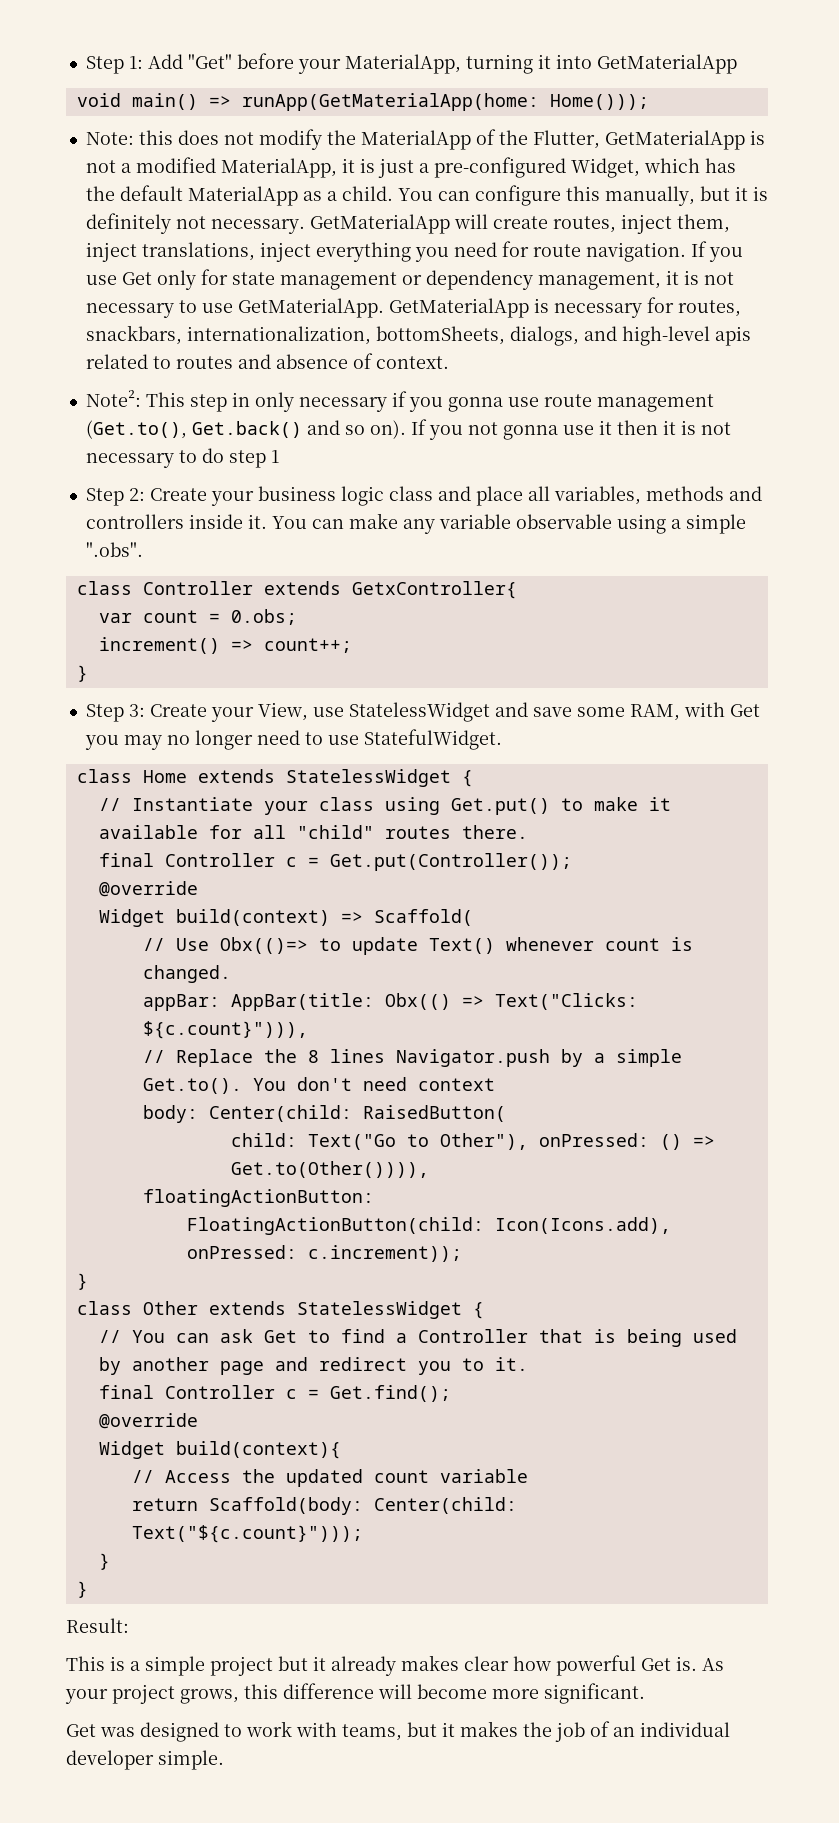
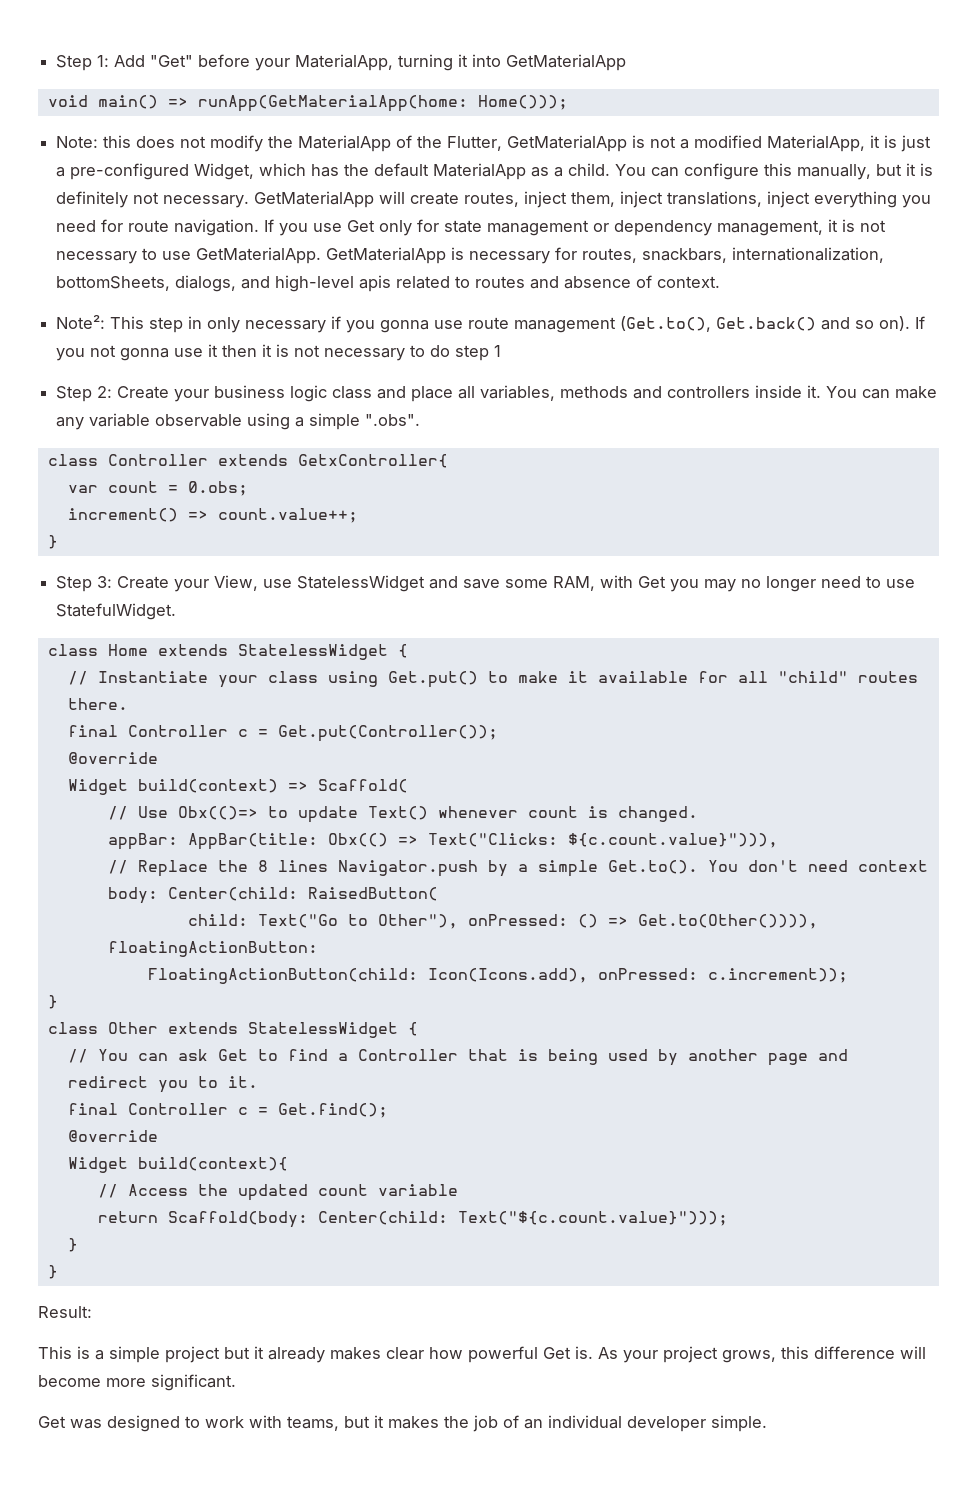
- increment() => count++;
+ increment() => count.value++;
- appBar: AppBar(title: Obx(() => Text("Clicks: ${c.count}"))),
+ appBar: AppBar(title: Obx(() => Text("Clicks: ${c.count.value}"))),
- return Scaffold(body: Center(child: Text("${c.count}")));
+ return Scaffold(body: Center(child: Text("${c.count.value}")));

